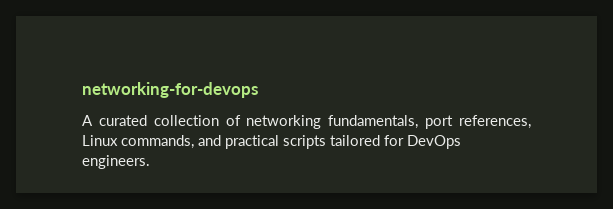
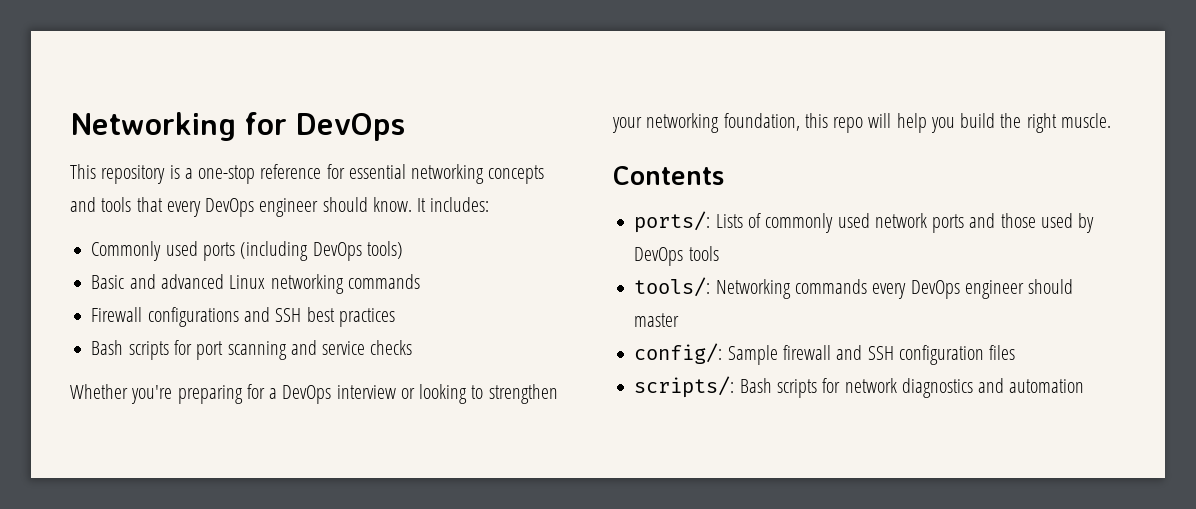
- networking-for-devops
- A curated collection of networking fundamentals, port references, Linux commands, and practical scripts tailored for DevOps engineers.
+ Networking for DevOps
+ This repository is a one-stop reference for essential networking concepts and tools that every DevOps engineer should know. It includes:
+ Commonly used ports (including DevOps tools)
+ Basic and advanced Linux networking commands
+ Firewall configurations and SSH best practices
+ Bash scripts for port scanning and service checks
+ Whether you're preparing for a DevOps interview or looking to strengthen your networking foundation, this repo will help you build the right muscle.
+ Contents
+ ports/: Lists of commonly used network ports and those used by DevOps tools
+ tools/: Networking commands every DevOps engineer should master
+ config/: Sample firewall and SSH configuration files
+ scripts/: Bash scripts for network diagnostics and automation

